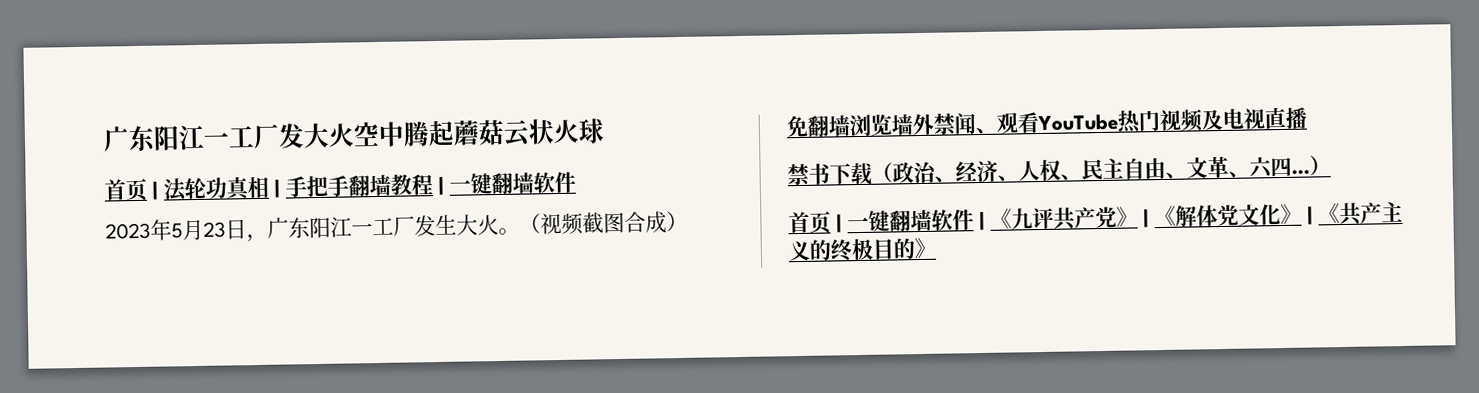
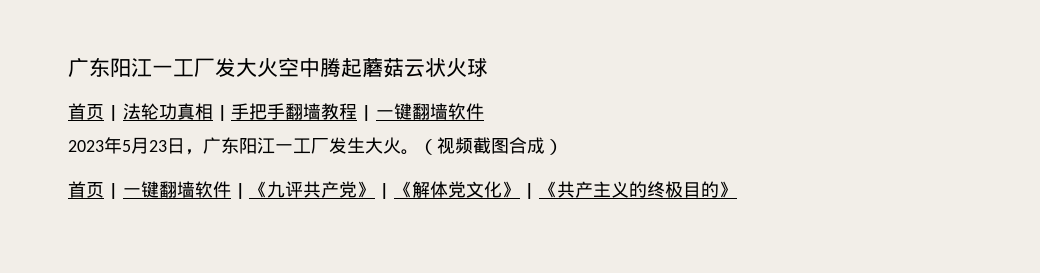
- 免翻墙浏览墙外禁闻、观看YouTube热门视频及电视直播
- 禁书下载（政治、经济、人权、民主自由、文革、六四...）

